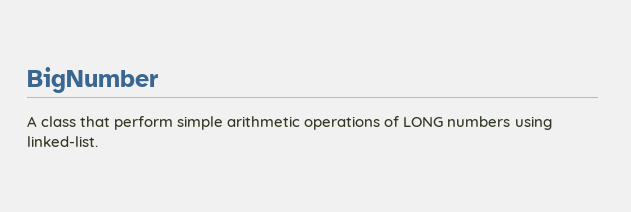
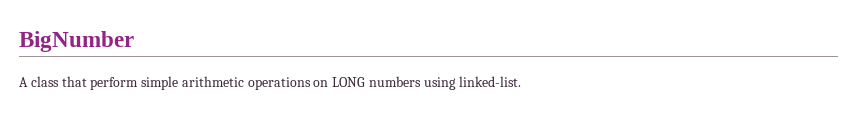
- A class that perform simple arithmetic operations of LONG numbers using linked-list.
+ A class that perform simple arithmetic operations on LONG numbers using linked-list.

